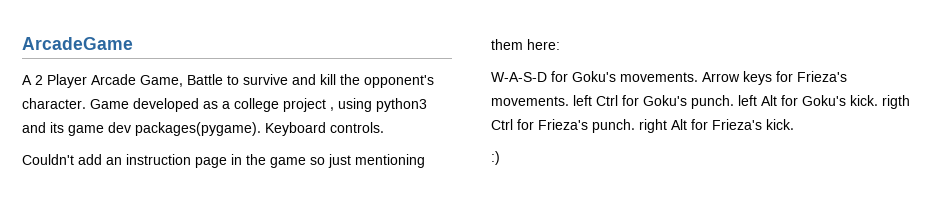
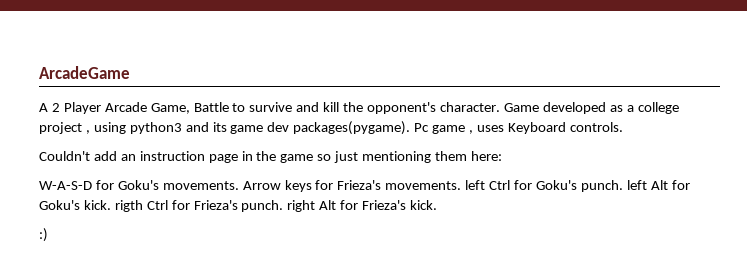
- Keyboard controls.
+ Pc game , uses Keyboard controls.

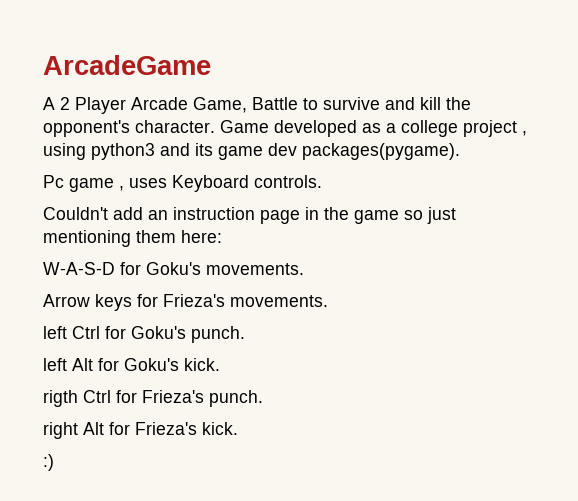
- Game developed as a college project , using python3 and its game dev packages(pygame). Pc game , uses Keyboard controls.
+ Game developed as a college project , using python3 and its game dev packages(pygame).
+ Pc game , uses Keyboard controls.
- W-A-S-D for Goku's movements. Arrow keys for Frieza's movements. left Ctrl for Goku's punch. left Alt for Goku's kick. rigth Ctrl for Frieza's punch. right Alt for Frieza's kick.
+ W-A-S-D for Goku's movements.
+ Arrow keys for Frieza's movements.
+ left Ctrl for Goku's punch.
+ left Alt for Goku's kick.
+ rigth Ctrl for Frieza's punch.
+ right Alt for Frieza's kick.

